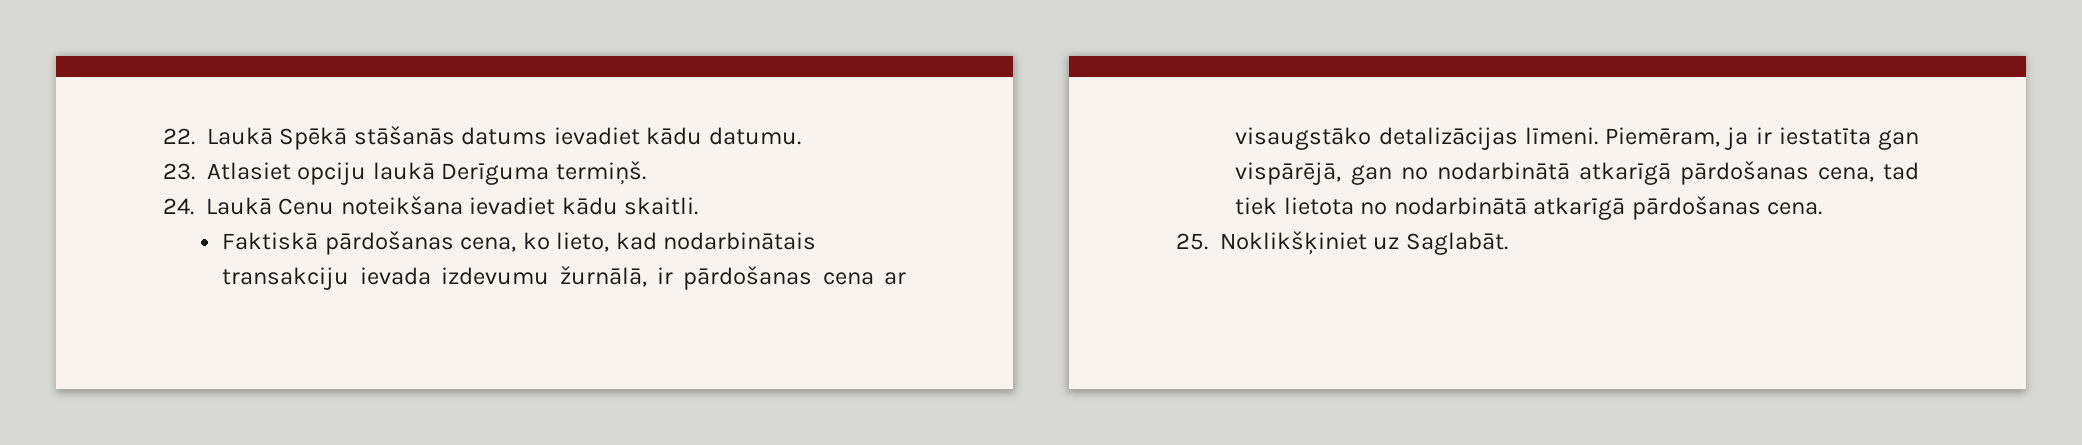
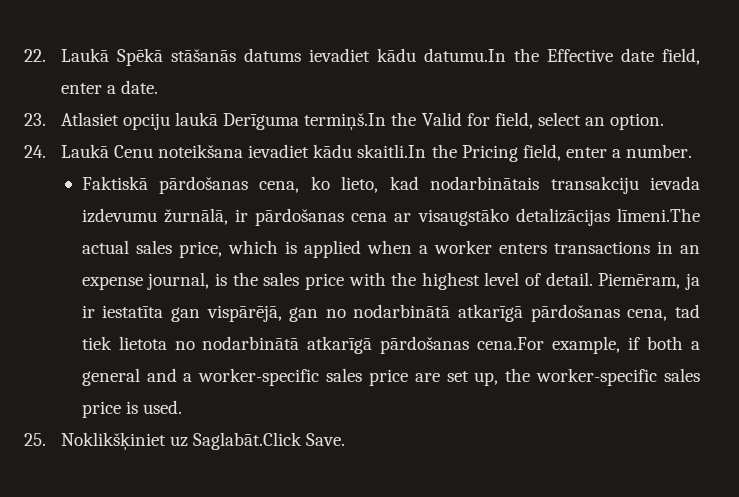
- 22. Laukā Spēkā stāšanās datums ievadiet kādu datumu.
+ 22. Laukā Spēkā stāšanās datums ievadiet kādu datumu.In the Effective date field, enter a date.
- 23. Atlasiet opciju laukā Derīguma termiņš.
+ 23. Atlasiet opciju laukā Derīguma termiņš.In the Valid for field, select an option.
- 24. Laukā Cenu noteikšana ievadiet kādu skaitli.
+ 24. Laukā Cenu noteikšana ievadiet kādu skaitli.In the Pricing field, enter a number.
- Faktiskā pārdošanas cena, ko lieto, kad nodarbinātais transakciju ievada izdevumu žurnālā, ir pārdošanas cena ar visaugstāko detalizācijas līmeni.
+ Faktiskā pārdošanas cena, ko lieto, kad nodarbinātais transakciju ievada izdevumu žurnālā, ir pārdošanas cena ar visaugstāko detalizācijas līmeni.The actual sales price, which is applied when a worker enters transactions in an expense journal, is the sales price with the highest level of detail.
- Piemēram, ja ir iestatīta gan vispārējā, gan no nodarbinātā atkarīgā pārdošanas cena, tad tiek lietota no nodarbinātā atkarīgā pārdošanas cena.
+ Piemēram, ja ir iestatīta gan vispārējā, gan no nodarbinātā atkarīgā pārdošanas cena, tad tiek lietota no nodarbinātā atkarīgā pārdošanas cena.For example, if both a general and a worker-specific sales price are set up, the worker-specific sales price is used.
- 25. Noklikšķiniet uz Saglabāt.
+ 25. Noklikšķiniet uz Saglabāt.Click Save.

